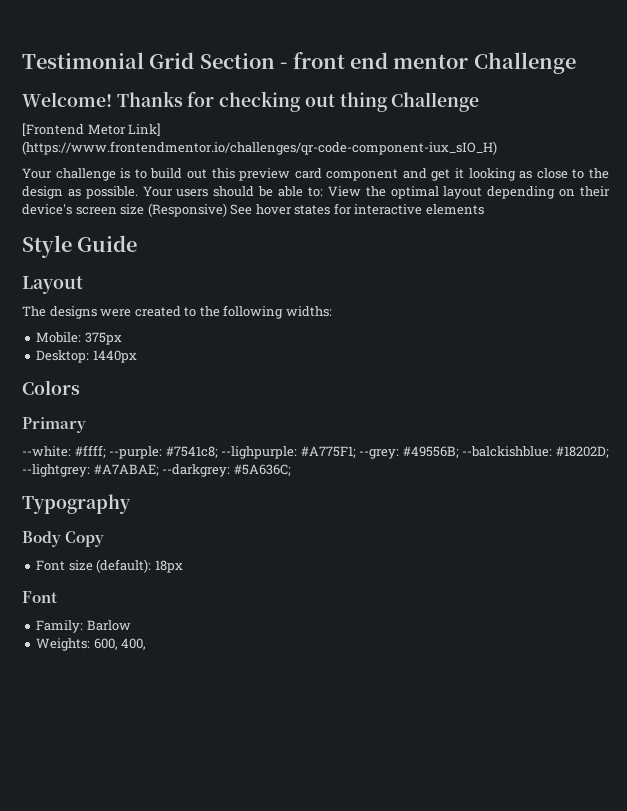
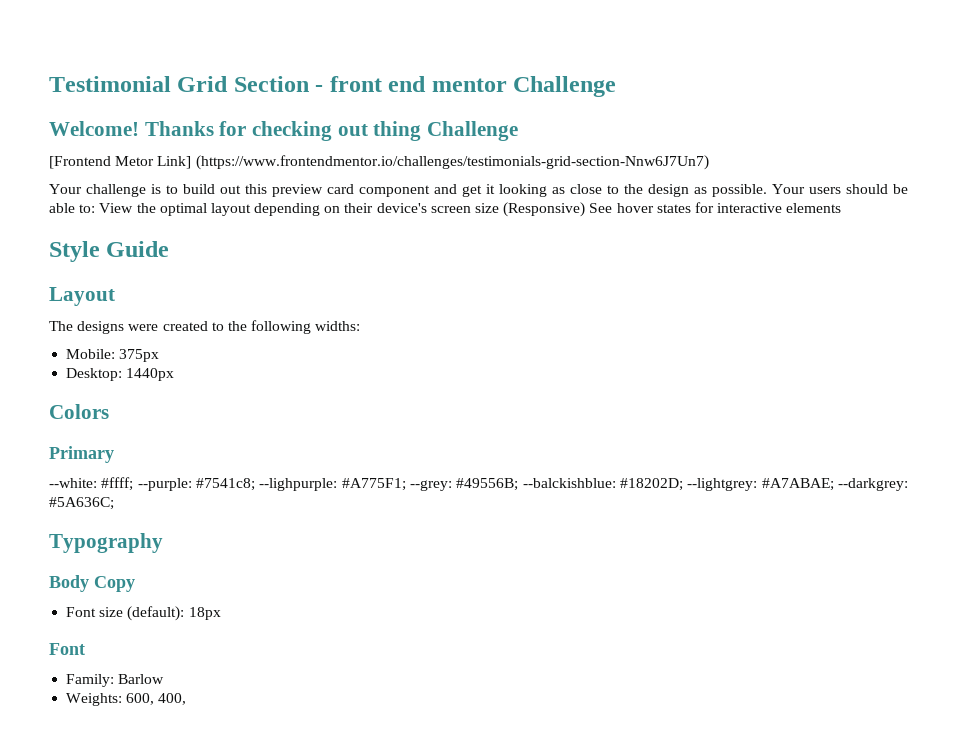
- [Frontend Metor Link] (https://www.frontendmentor.io/challenges/qr-code-component-iux_sIO_H)
+ [Frontend Metor Link] (https://www.frontendmentor.io/challenges/testimonials-grid-section-Nnw6J7Un7)

